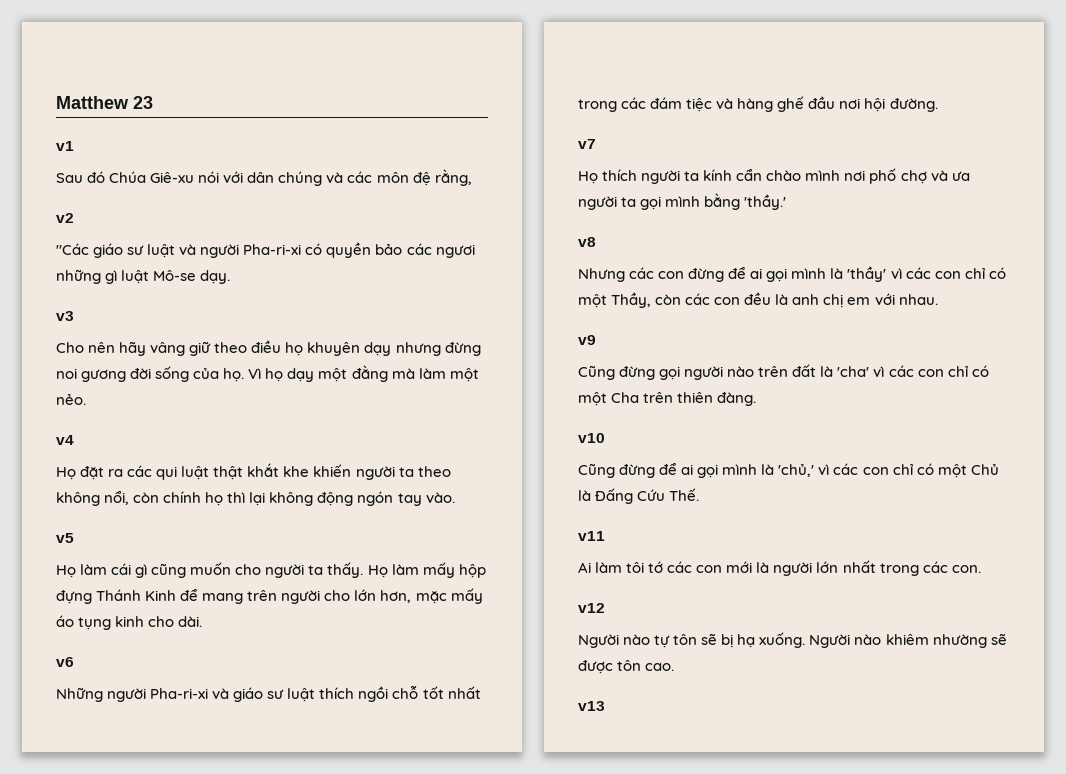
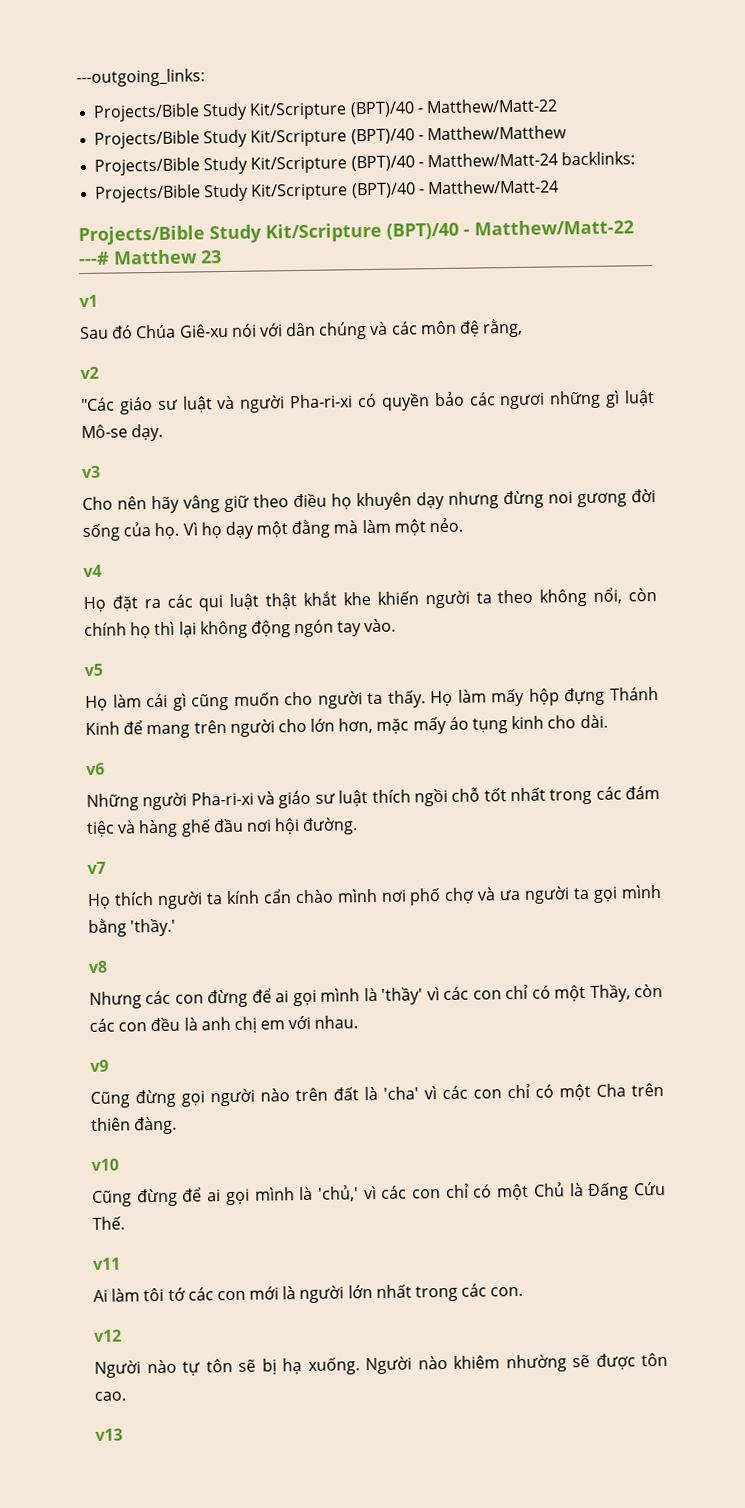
- Matthew 23
+ ---outgoing_links:
+ Projects/Bible Study Kit/Scripture (BPT)/40 - Matthew/Matt-22
+ Projects/Bible Study Kit/Scripture (BPT)/40 - Matthew/Matthew
+ Projects/Bible Study Kit/Scripture (BPT)/40 - Matthew/Matt-24 backlinks:
+ Projects/Bible Study Kit/Scripture (BPT)/40 - Matthew/Matt-24
+ Projects/Bible Study Kit/Scripture (BPT)/40 - Matthew/Matt-22 ---# Matthew 23

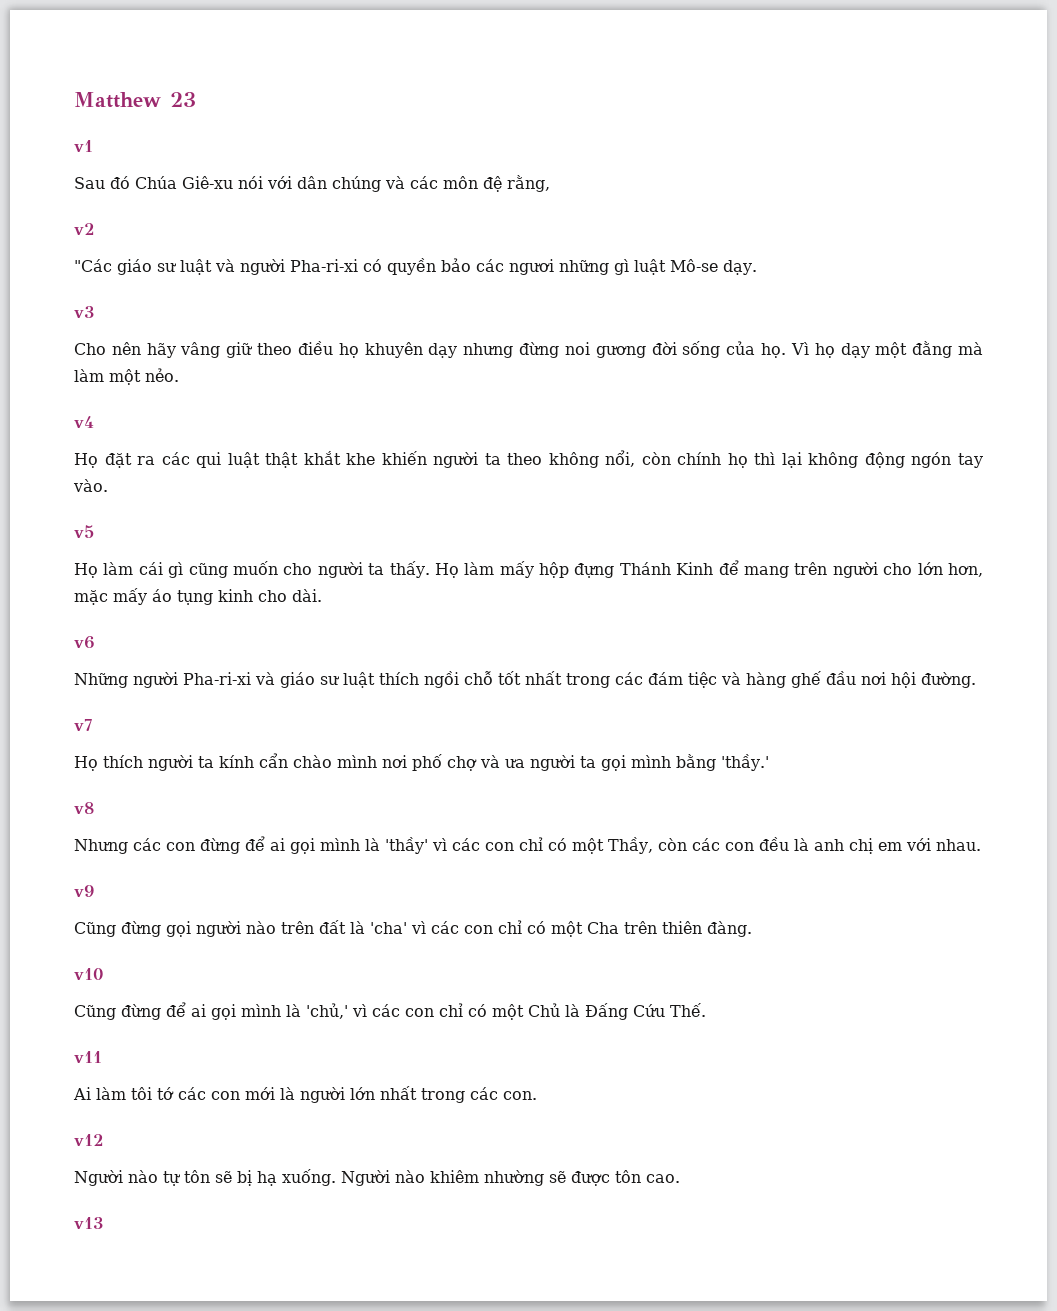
- ---outgoing_links:
- Projects/Bible Study Kit/Scripture (BPT)/40 - Matthew/Matt-22
- Projects/Bible Study Kit/Scripture (BPT)/40 - Matthew/Matthew
- Projects/Bible Study Kit/Scripture (BPT)/40 - Matthew/Matt-24 backlinks:
- Projects/Bible Study Kit/Scripture (BPT)/40 - Matthew/Matt-24
- Projects/Bible Study Kit/Scripture (BPT)/40 - Matthew/Matt-22 ---# Matthew 23
+ Matthew 23

